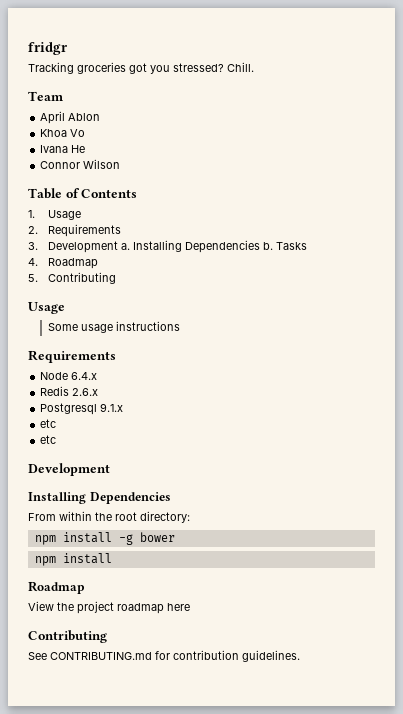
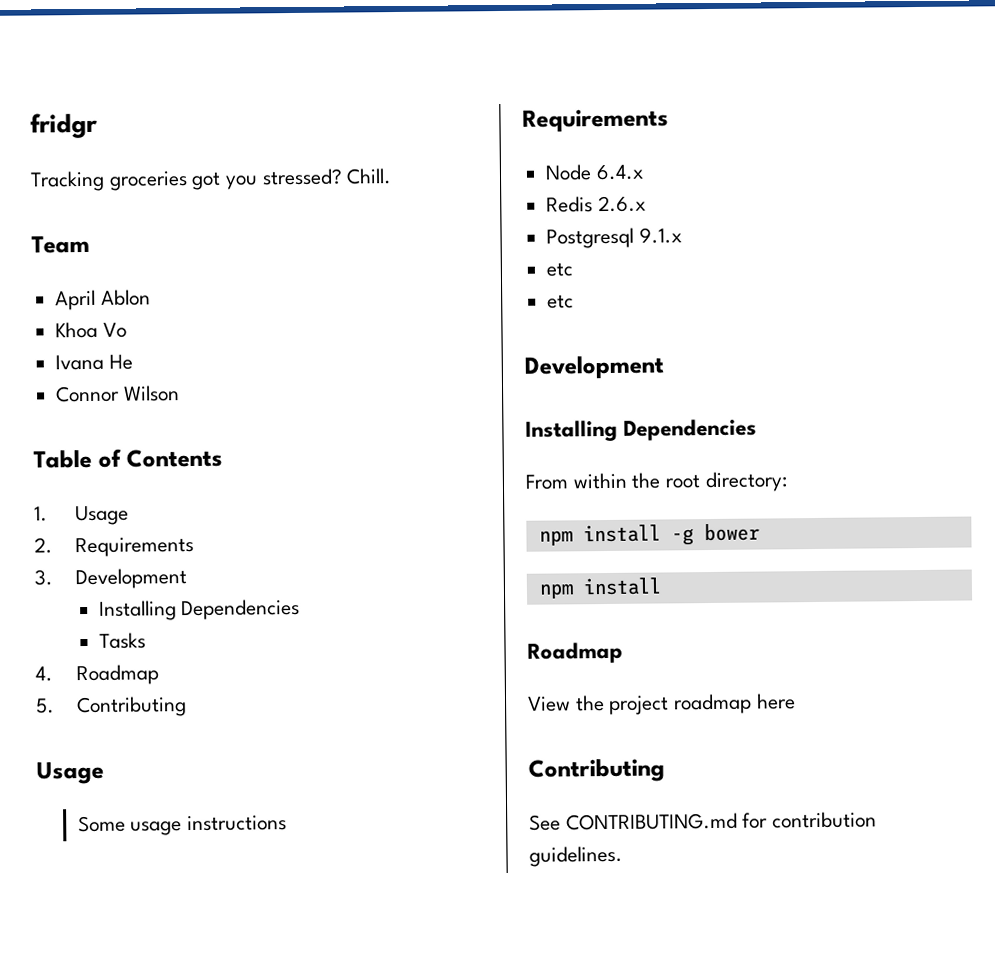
- 3. Development a. Installing Dependencies b. Tasks
+ 3. Development
+ Installing Dependencies
+ Tasks

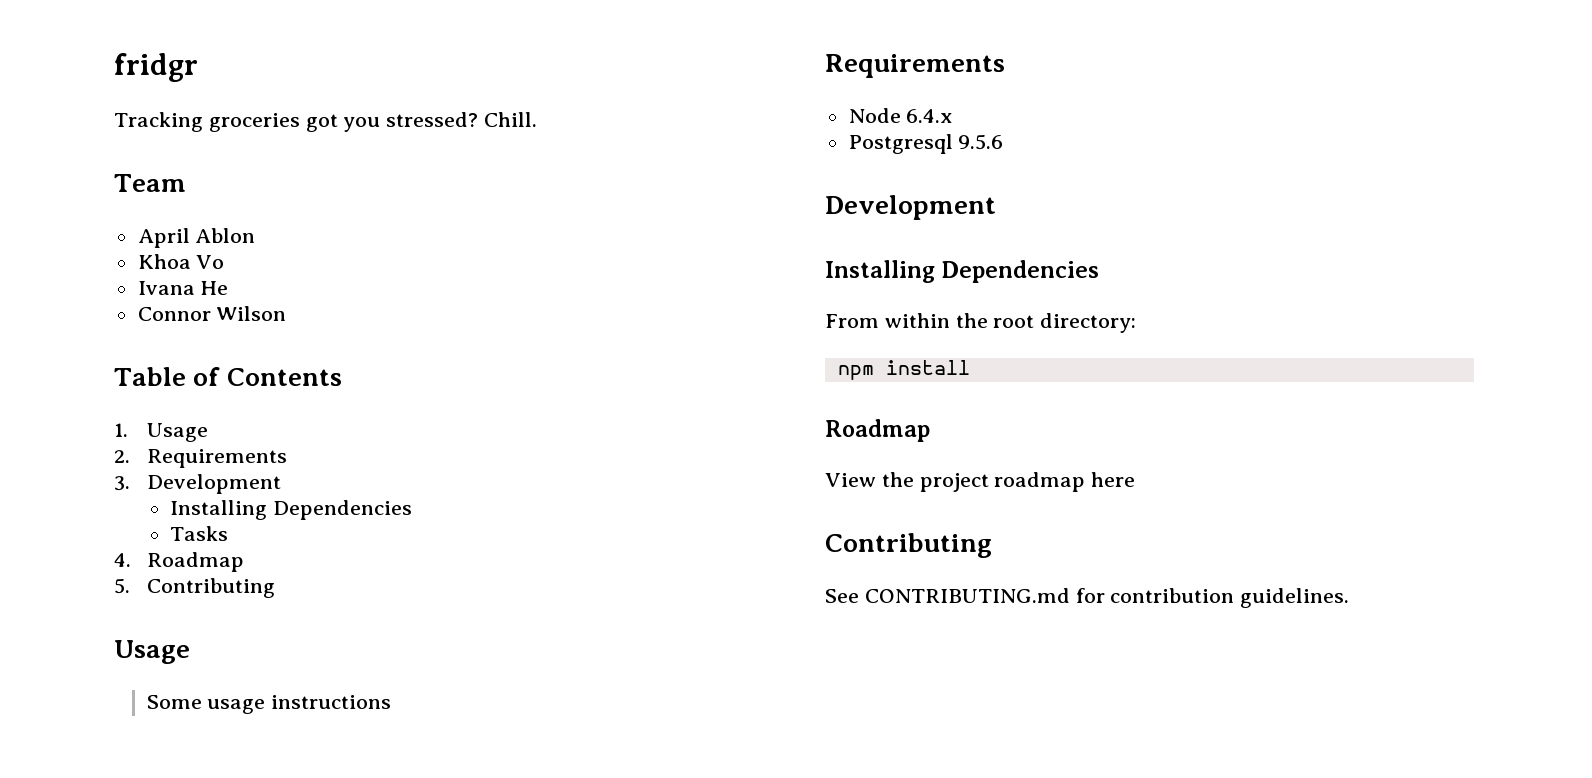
- Redis 2.6.x
- Postgresql 9.1.x
- etc
- etc
+ Postgresql 9.5.6
- npm install -g bower

